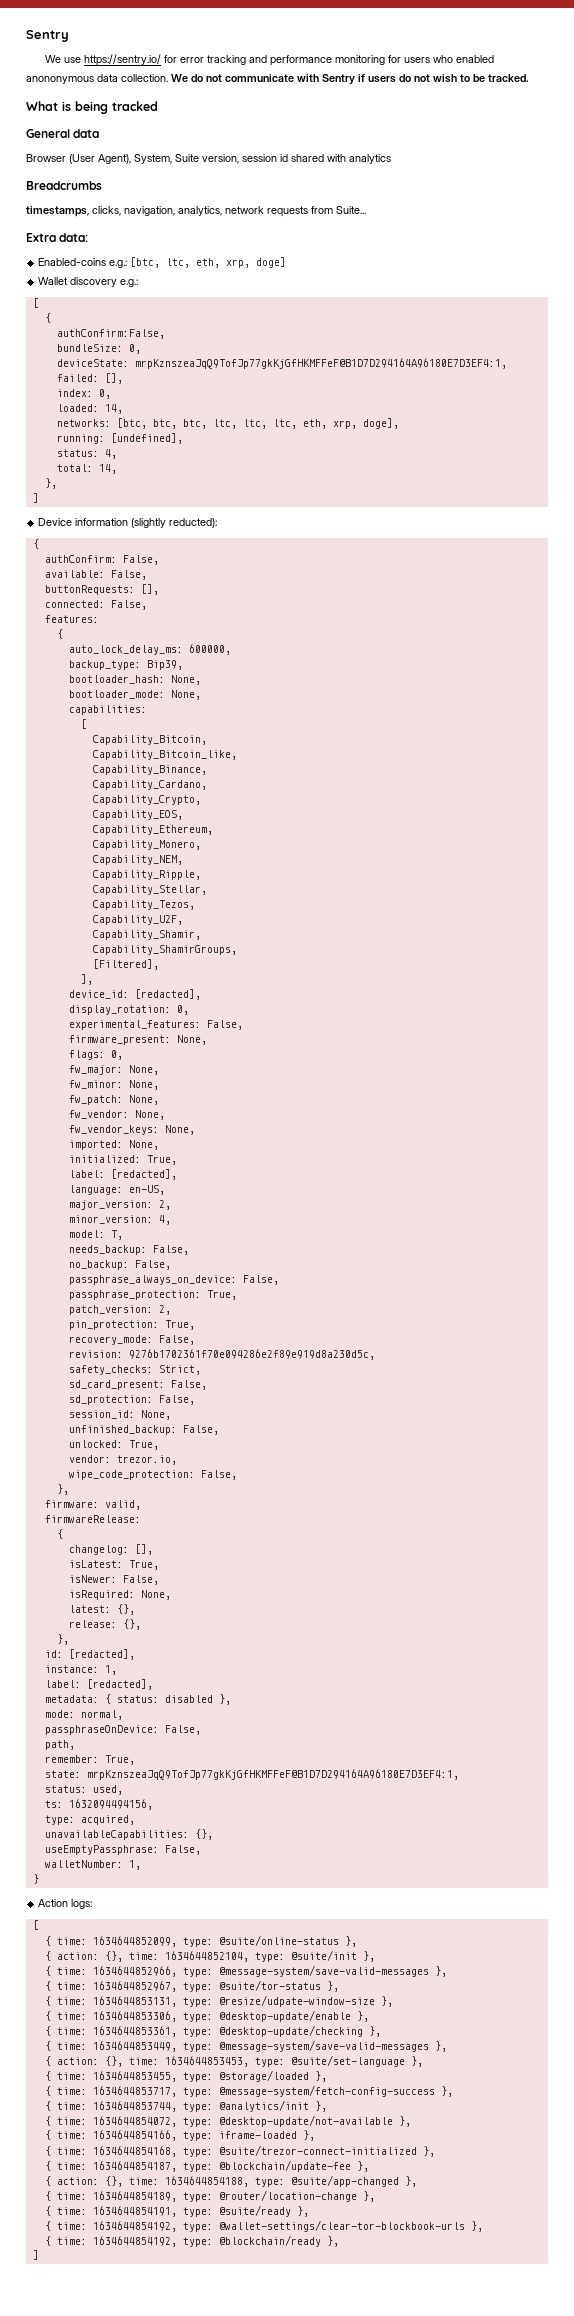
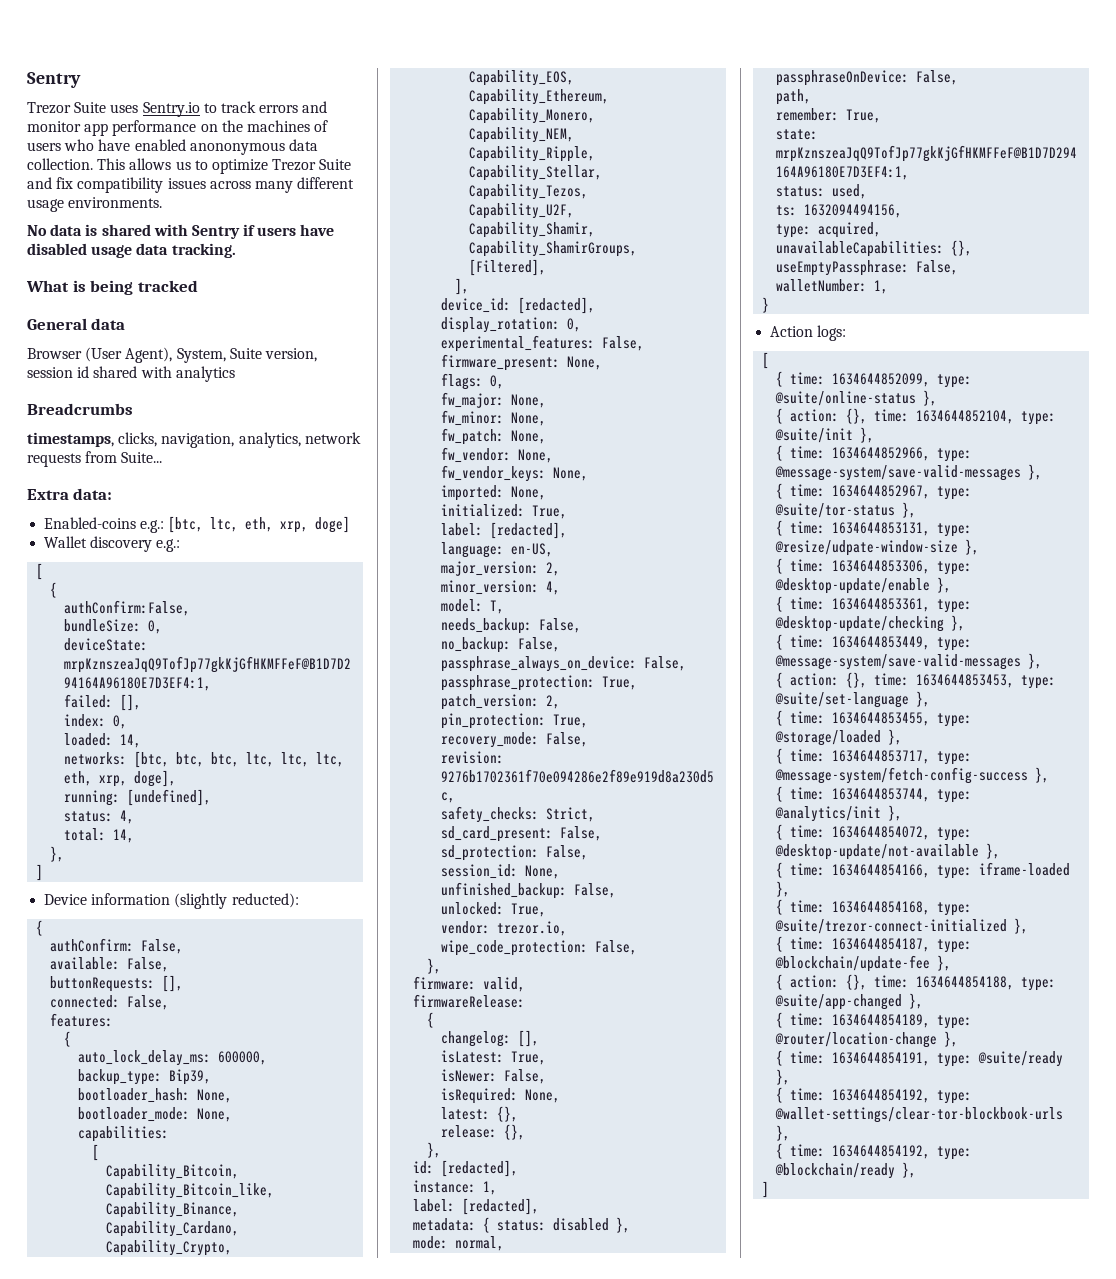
- We use https://sentry.io/ for error tracking and performance monitoring for users who enabled anononymous data collection.
+ Trezor Suite uses Sentry.io to track errors and monitor app performance on the machines of users who have enabled anononymous data collection.
- We do not communicate with Sentry if users do not wish to be tracked.
+ This allows us to optimize Trezor Suite and fix compatibility issues across many different usage environments.
+ No data is shared with Sentry if users have disabled usage data tracking.

